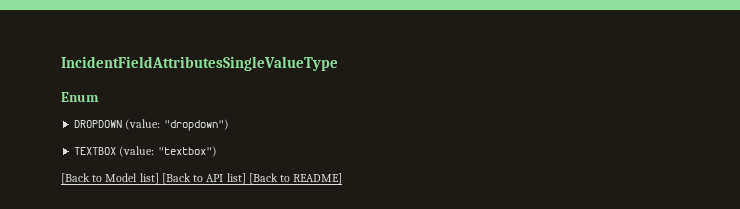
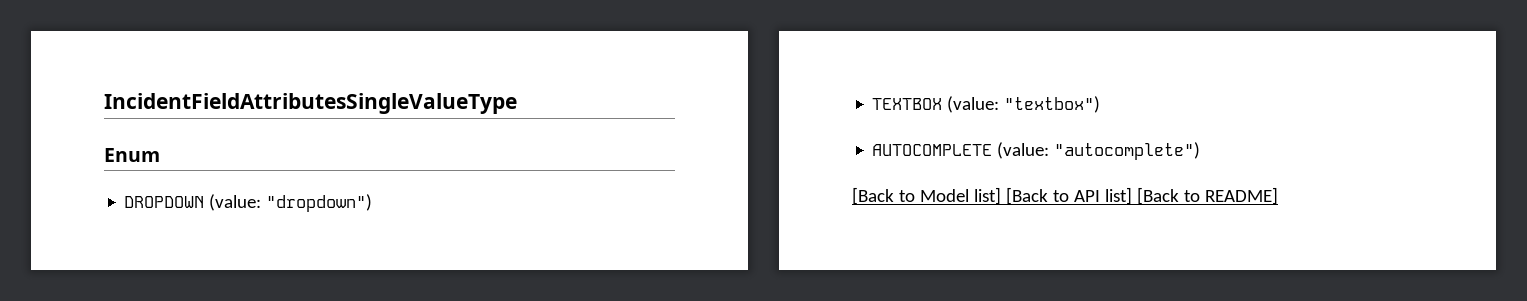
+ AUTOCOMPLETE (value: "autocomplete")

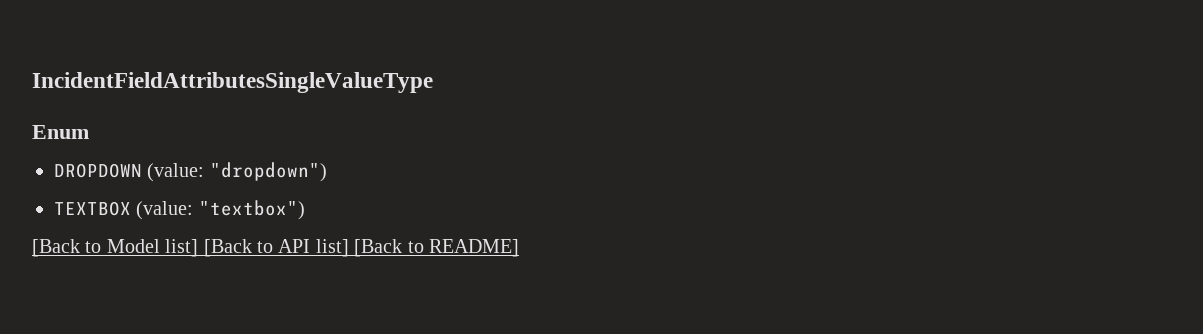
- AUTOCOMPLETE (value: "autocomplete")

